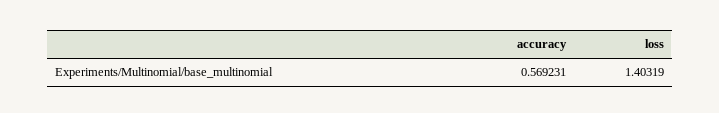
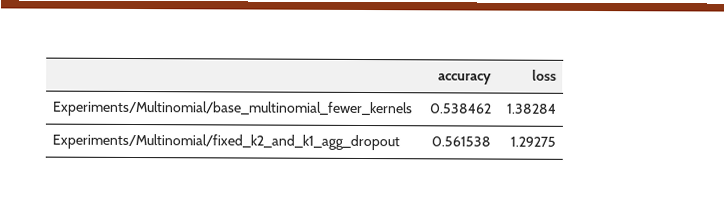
- Experiments/Multinomial/base_multinomial | 0.569231 | 1.40319
+ Experiments/Multinomial/base_multinomial_fewer_kernels | 0.538462 | 1.38284
+ Experiments/Multinomial/fixed_k2_and_k1_agg_dropout | 0.561538 | 1.29275

